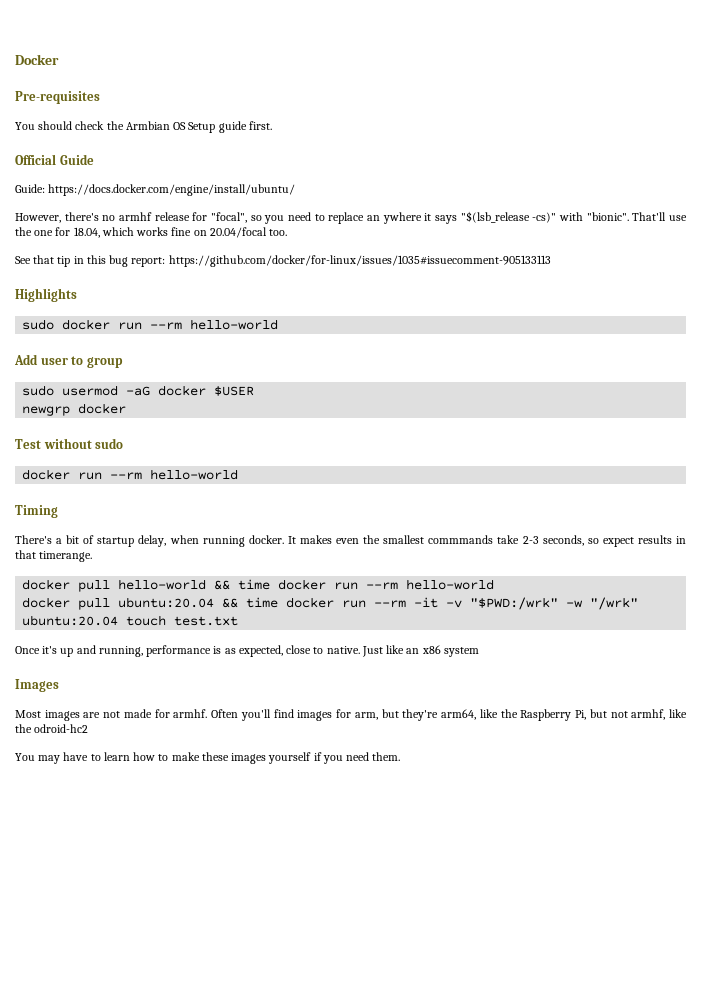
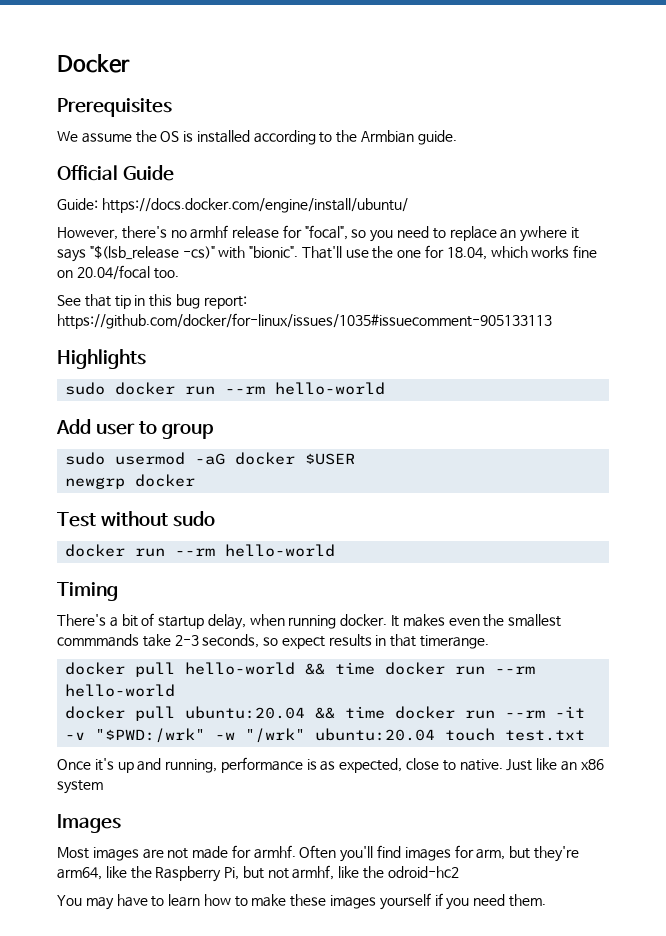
- Pre-requisites
- You should check the Armbian OS Setup guide first.
+ Prerequisites
+ We assume the OS is installed according to the Armbian guide.

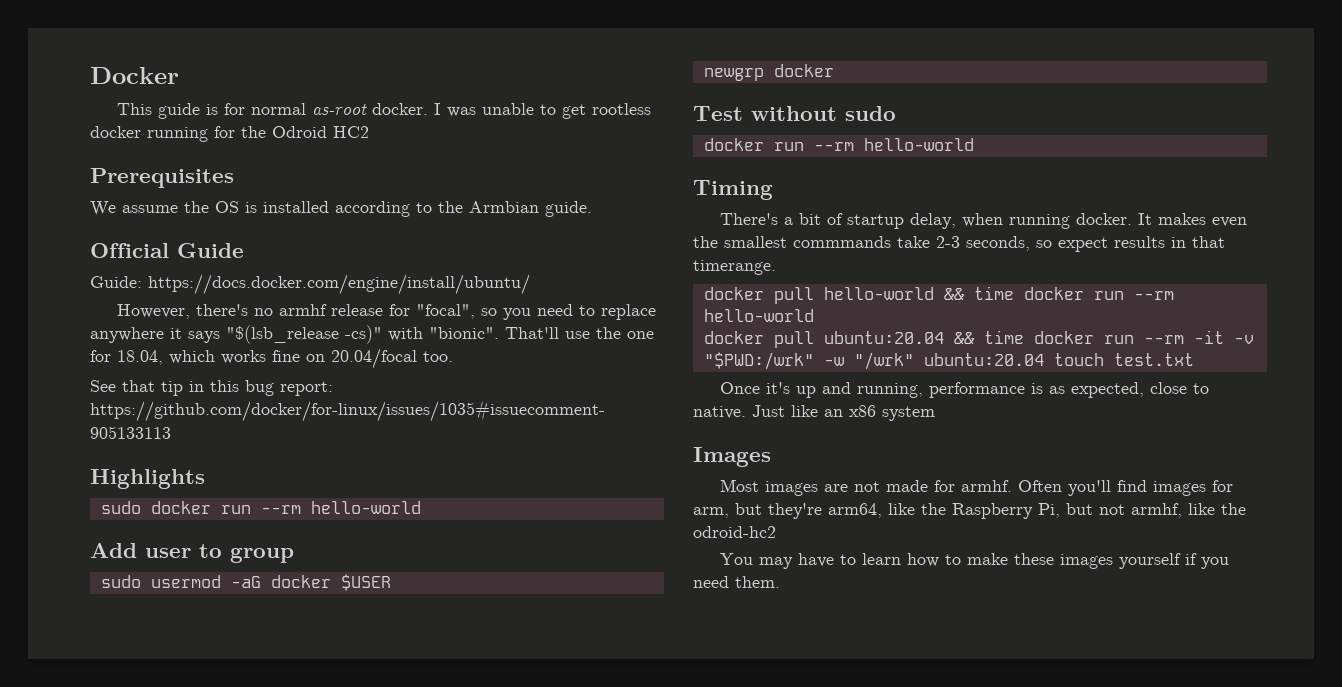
+ This guide is for normal as-root docker. I was unable to get rootless docker running for the Odroid HC2
- However, there's no armhf release for "focal", so you need to replace an ywhere it says "$(lsb_release -cs)" with "bionic".
+ However, there's no armhf release for "focal", so you need to replace anywhere it says "$(lsb_release -cs)" with "bionic".

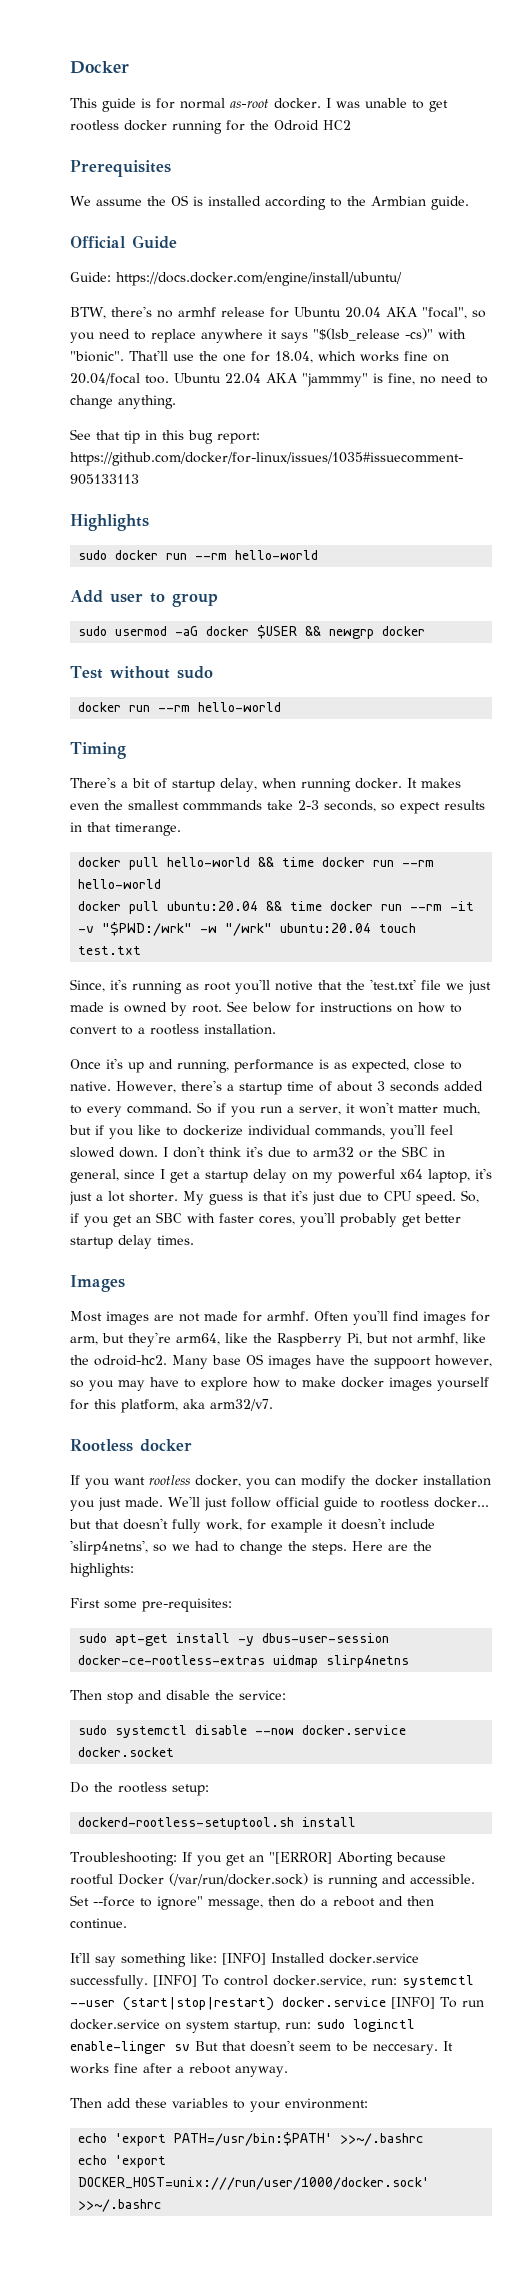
- However, there's no armhf release for "focal", so you need to replace anywhere it says "$(lsb_release -cs)" with "bionic".
+ BTW, there's no armhf release for Ubuntu 20.04 AKA "focal", so you need to replace anywhere it says "$(lsb_release -cs)" with "bionic".
+ Ubuntu 22.04 AKA "jammmy" is fine, no need to change anything.
- sudo usermod -aG docker $USER
- newgrp docker
+ sudo usermod -aG docker $USER && newgrp docker
+ Since, it's running as root you'll notive that the 'test.txt' file we just made is owned by root. See below for instructions on how to convert to a rootless installation.
- Just like an x86 system
+ However, there's a startup time of about 3 seconds added to every command. So if you run a server, it won't matter much, but if you like to dockerize individual commands, you'll feel slowed down. I don't think it's due to arm32 or the SBC in general, since I get a startup delay on my powerful x64 laptop, it's just a lot shorter. My guess is that it's just due to CPU speed. So, if you get an SBC with faster cores, you'll probably get better startup delay times.
- Often you'll find images for arm, but they're arm64, like the Raspberry Pi, but not armhf, like the odroid-hc2
- You may have to learn how to make these images yourself if you need them.
+ Often you'll find images for arm, but they're arm64, like the Raspberry Pi, but not armhf, like the odroid-hc2. Many base OS images have the suppoort however, so you may have to explore how to make docker images yourself for this platform, aka arm32/v7.
+ Rootless docker
+ If you want rootless docker, you can modify the docker installation you just made. We'll just follow official guide to rootless docker... but that doesn't fully work, for example it doesn't include 'slirp4netns', so we had to change the steps. Here are the highlights:
+ First some pre-requisites:
+ sudo apt-get install -y dbus-user-session docker-ce-rootless-extras uidmap slirp4netns
+ Then stop and disable the service:
+ sudo systemctl disable --now docker.service docker.socket
+ Do the rootless setup:
+ dockerd-rootless-setuptool.sh install
+ Troubleshooting: If you get an "[ERROR] Aborting because rootful Docker (/var/run/docker.sock) is running and accessible. Set --force to ignore" message, then do a reboot and then continue.
+ It'll say something like: [INFO] Installed docker.service successfully. [INFO] To control docker.service, run: systemctl --user (start|stop|restart) docker.service [INFO] To run docker.service on system startup, run: sudo loginctl enable-linger sv But that doesn't seem to be neccesary. It works fine after a reboot anyway.
+ Then add these variables to your environment:
+ echo 'export PATH=/usr/bin:$PATH' >>~/.bashrc
+ echo 'export DOCKER_HOST=unix:///run/user/1000/docker.sock' >>~/.bashrc

